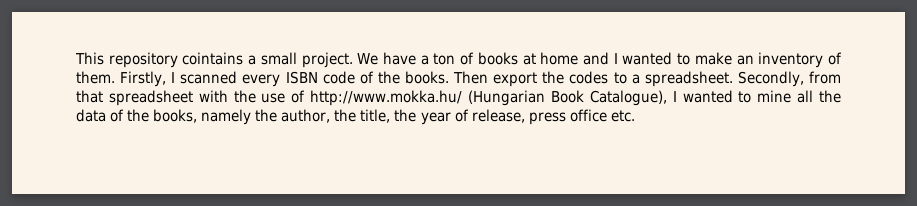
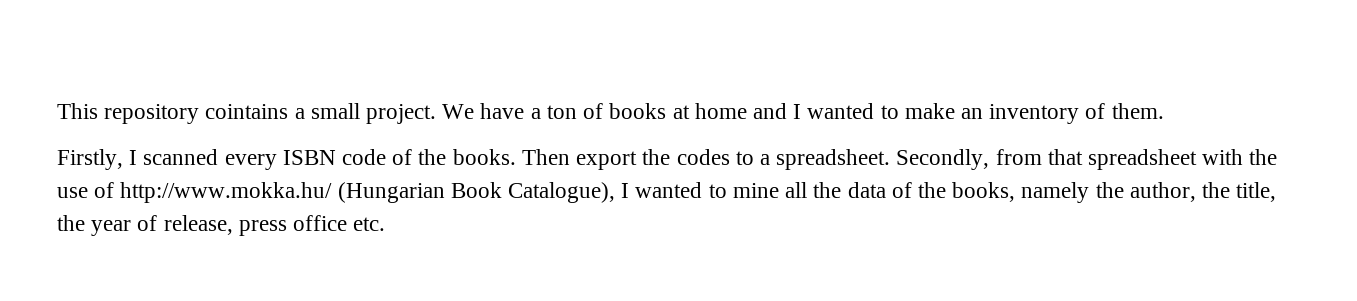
- We have a ton of books at home and I wanted to make an inventory of them. Firstly, I scanned every ISBN code of the books.
+ We have a ton of books at home and I wanted to make an inventory of them.
+ Firstly, I scanned every ISBN code of the books.

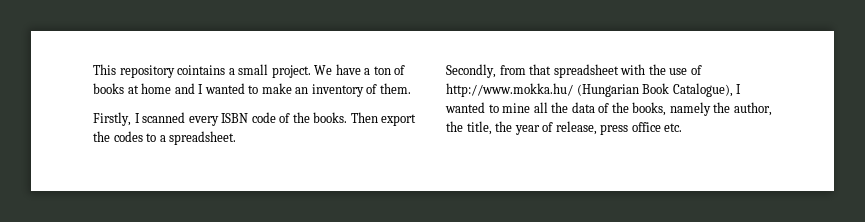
- Then export the codes to a spreadsheet. Secondly, from that spreadsheet with the use of http://www.mokka.hu/ (Hungarian Book Catalogue), I wanted to mine all the data of the books, namely the author, the title, the year of release, press office etc.
+ Then export the codes to a spreadsheet.
+ Secondly, from that spreadsheet with the use of http://www.mokka.hu/ (Hungarian Book Catalogue), I wanted to mine all the data of the books, namely the author, the title, the year of release, press office etc.

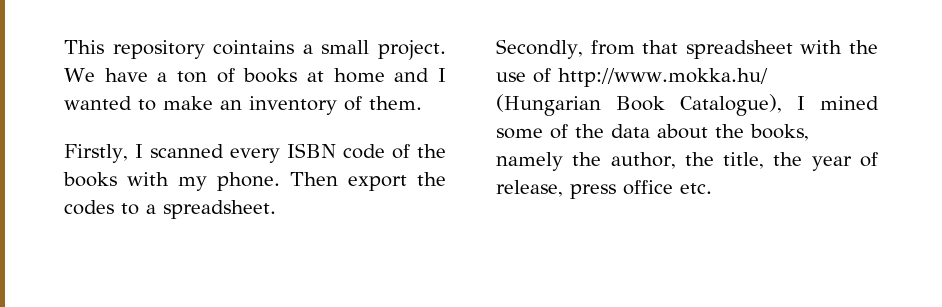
- Firstly, I scanned every ISBN code of the books.
+ Firstly, I scanned every ISBN code of the books with my phone.
- Secondly, from that spreadsheet with the use of http://www.mokka.hu/ (Hungarian Book Catalogue), I wanted to mine all the data of the books, namely the author, the title, the year of release, press office etc.
+ Secondly, from that spreadsheet with the use of http://www.mokka.hu/ (Hungarian Book Catalogue), I mined some of the data about the books, namely the author, the title, the year of release, press office etc.

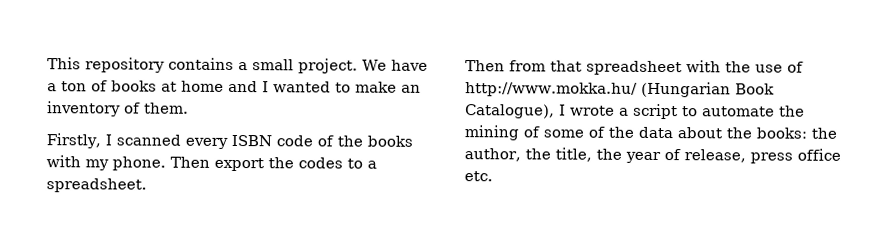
- This repository cointains a small project.
+ This repository contains a small project.
- Secondly, from that spreadsheet with the use of http://www.mokka.hu/ (Hungarian Book Catalogue), I mined some of the data about the books, namely the author, the title, the year of release, press office etc.
+ Then from that spreadsheet with the use of http://www.mokka.hu/ (Hungarian Book Catalogue), I wrote a script to automate the mining of some of the data about the books: the author, the title, the year of release, press office etc.

